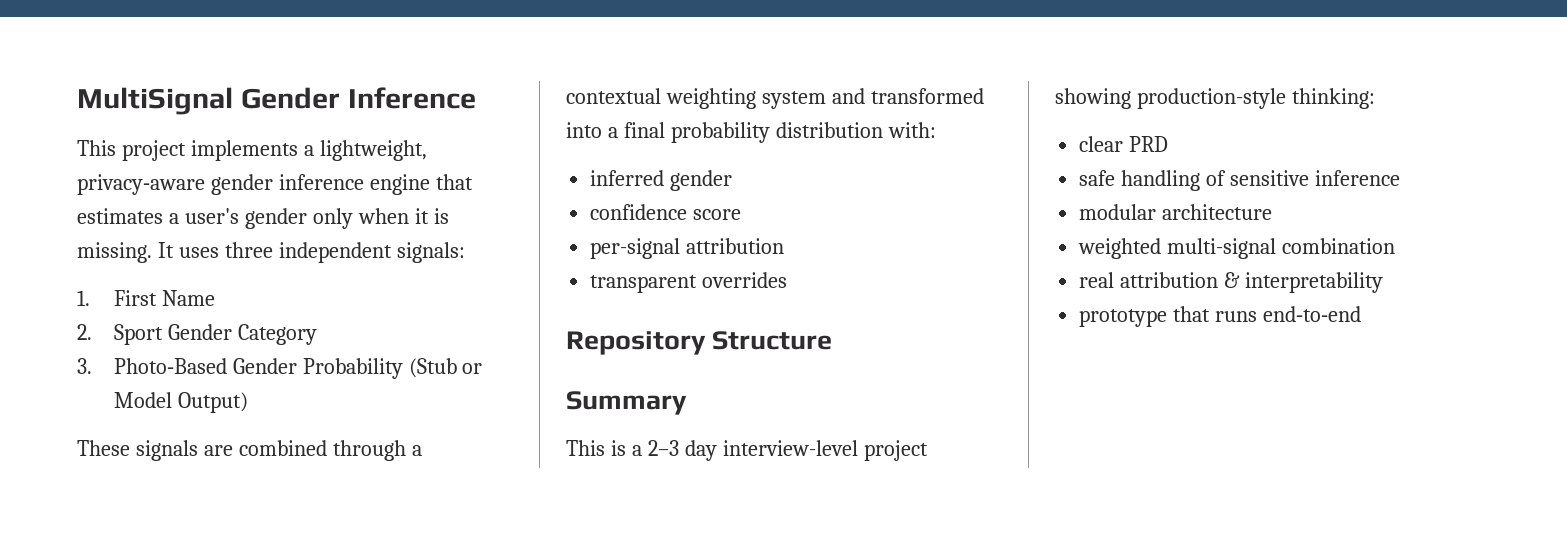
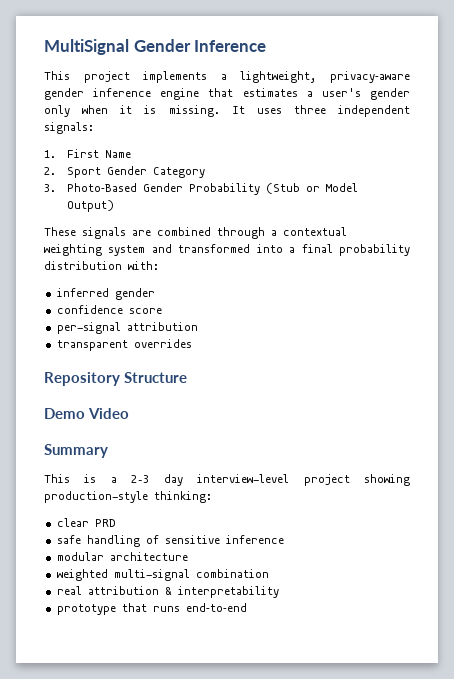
+ Demo Video

